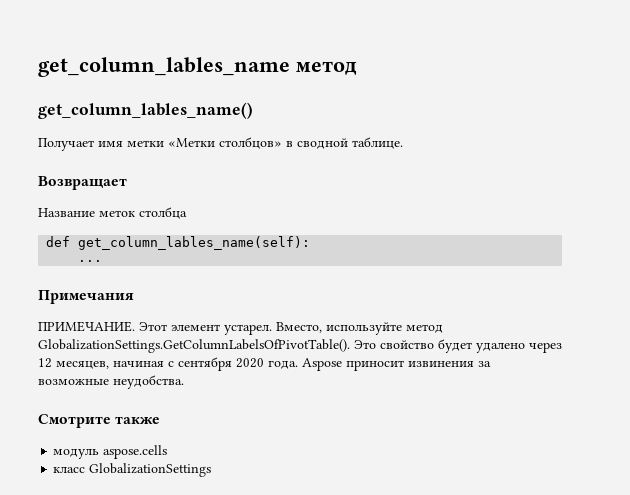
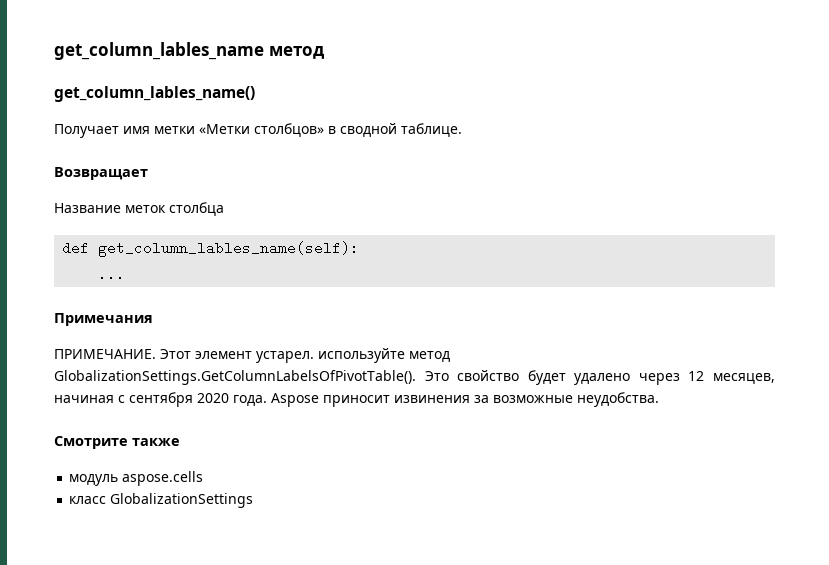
- Этот элемент устарел. Вместо, используйте метод GlobalizationSettings.GetColumnLabelsOfPivotTable(). Это свойство будет удалено через 12 месяцев, начиная с сентября 2020 года.
+ Этот элемент устарел. используйте метод GlobalizationSettings.GetColumnLabelsOfPivotTable(). Это свойство будет удалено через 12 месяцев, начиная с сентября 2020 года.

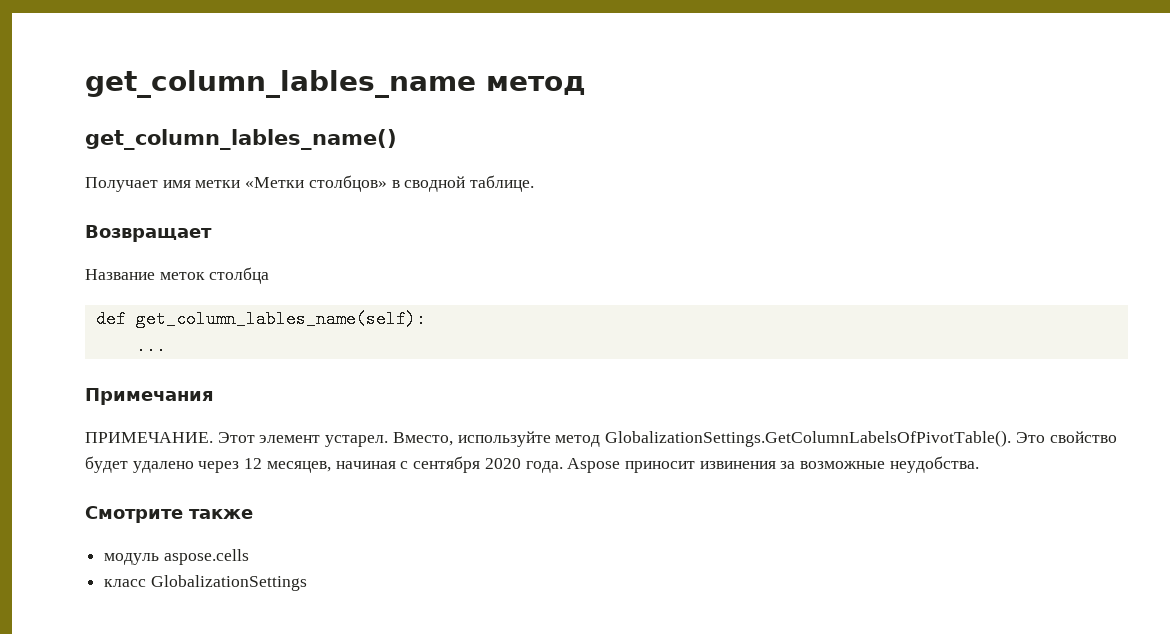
- Этот элемент устарел. используйте метод GlobalizationSettings.GetColumnLabelsOfPivotTable(). Это свойство будет удалено через 12 месяцев, начиная с сентября 2020 года.
+ Этот элемент устарел. Вместо, используйте метод GlobalizationSettings.GetColumnLabelsOfPivotTable(). Это свойство будет удалено через 12 месяцев, начиная с сентября 2020 года.

